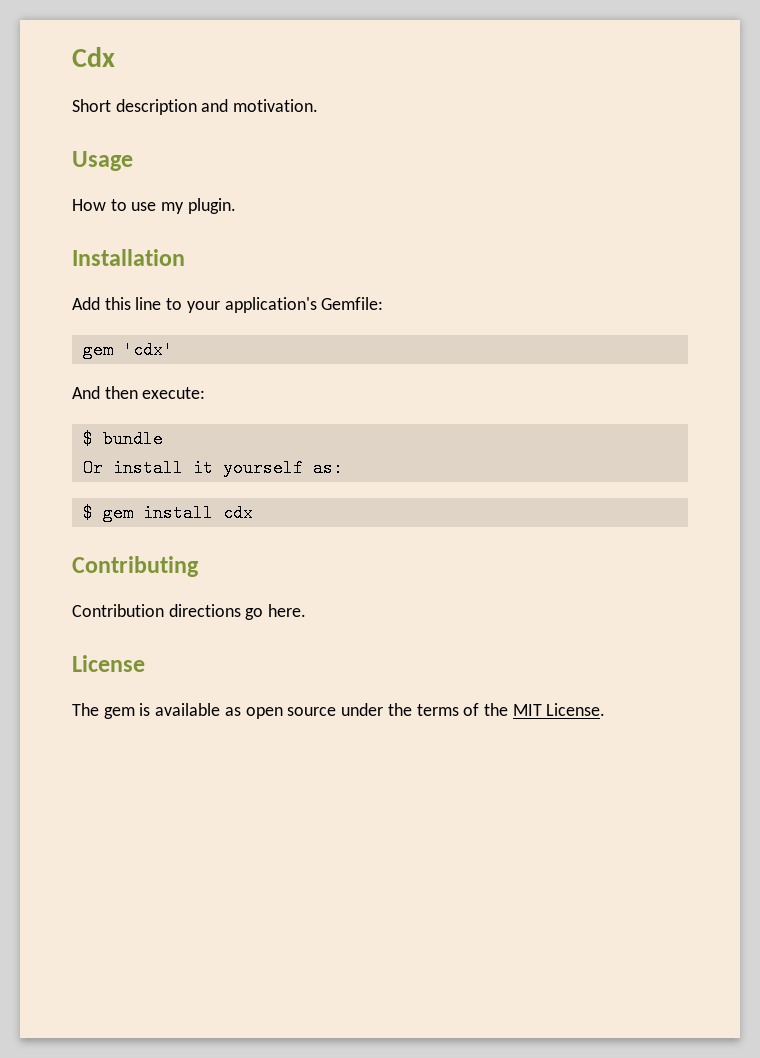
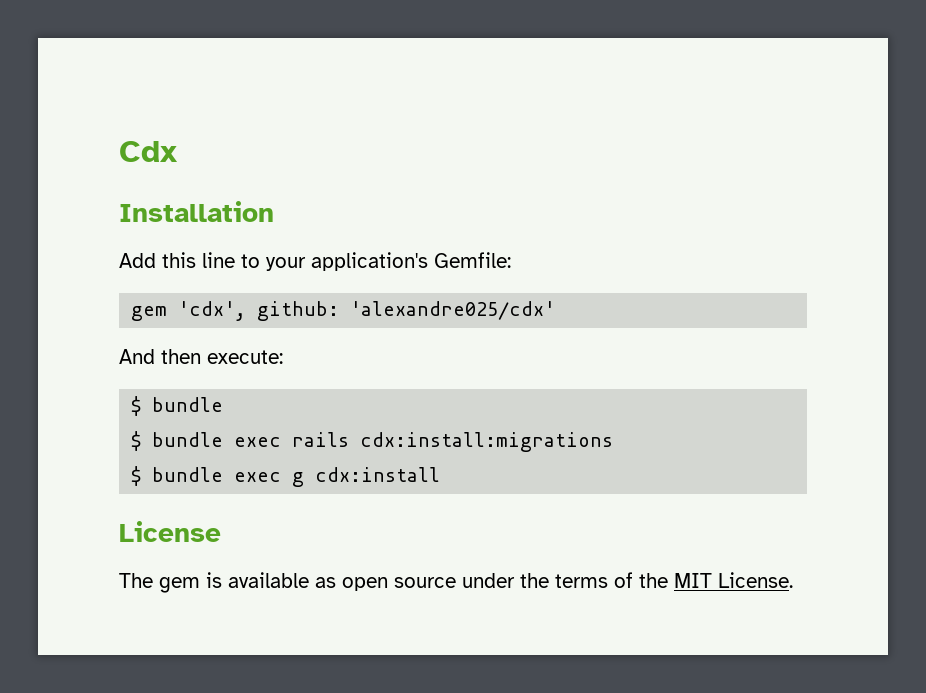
- Short description and motivation.
- Usage
- How to use my plugin.
- gem 'cdx'
+ gem 'cdx', github: 'alexandre025/cdx'
- Or install it yourself as:
- $ gem install cdx
- Contributing
- Contribution directions go here.
+ $ bundle exec rails cdx:install:migrations
+ $ bundle exec g cdx:install

